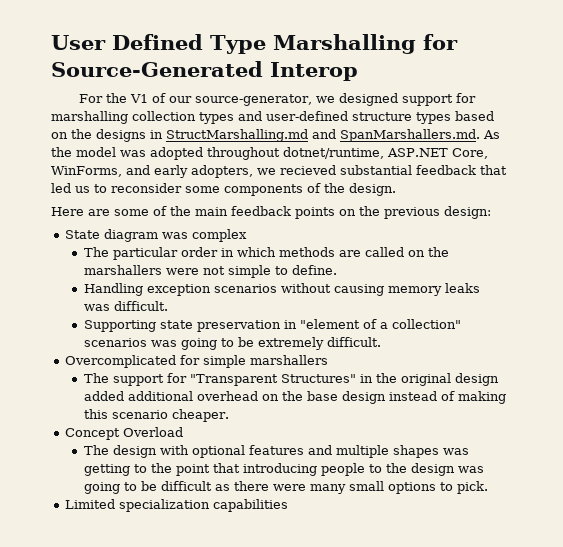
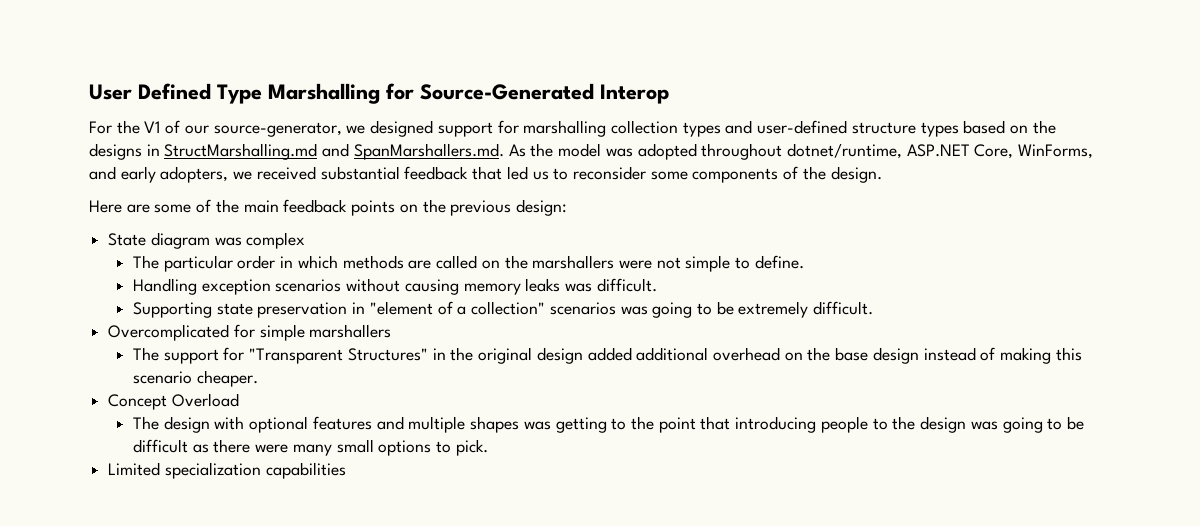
- For the V1 of our source-generator, we designed support for marshalling collection types and user-defined structure types based on the designs in StructMarshalling.md and SpanMarshallers.md. As the model was adopted throughout dotnet/runtime, ASP.NET Core, WinForms, and early adopters, we recieved substantial feedback that led us to reconsider some components of the design.
+ For the V1 of our source-generator, we designed support for marshalling collection types and user-defined structure types based on the designs in StructMarshalling.md and SpanMarshallers.md. As the model was adopted throughout dotnet/runtime, ASP.NET Core, WinForms, and early adopters, we received substantial feedback that led us to reconsider some components of the design.

